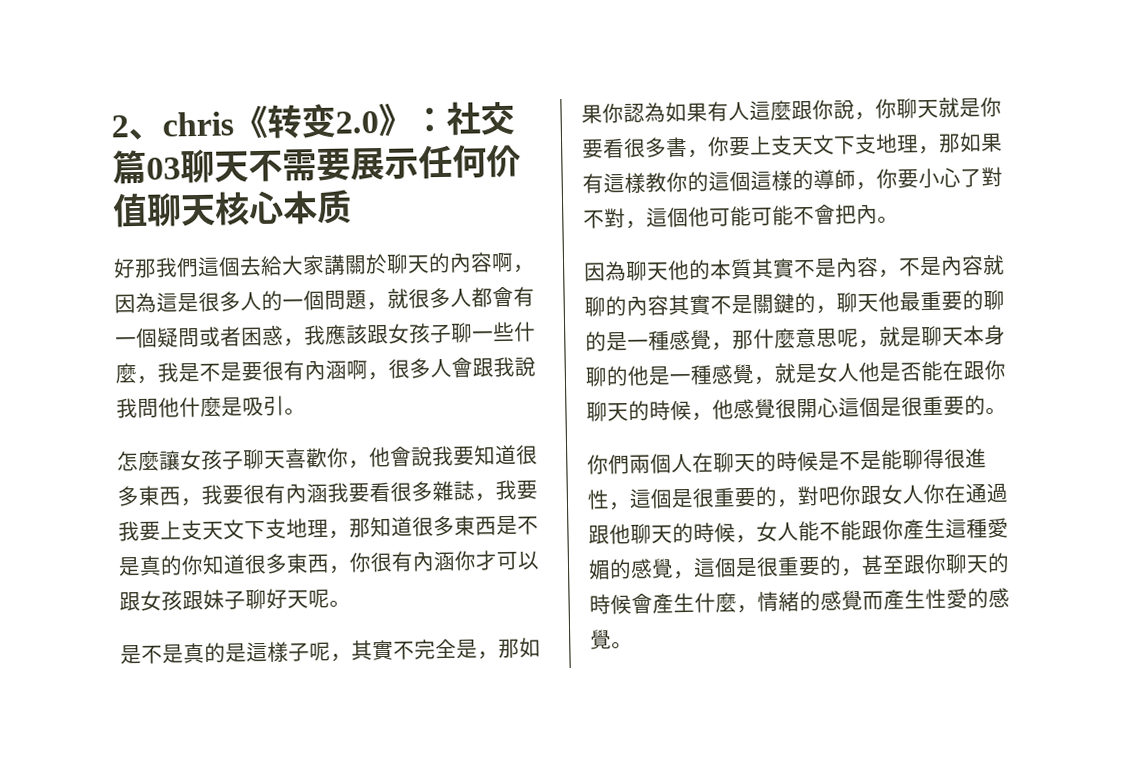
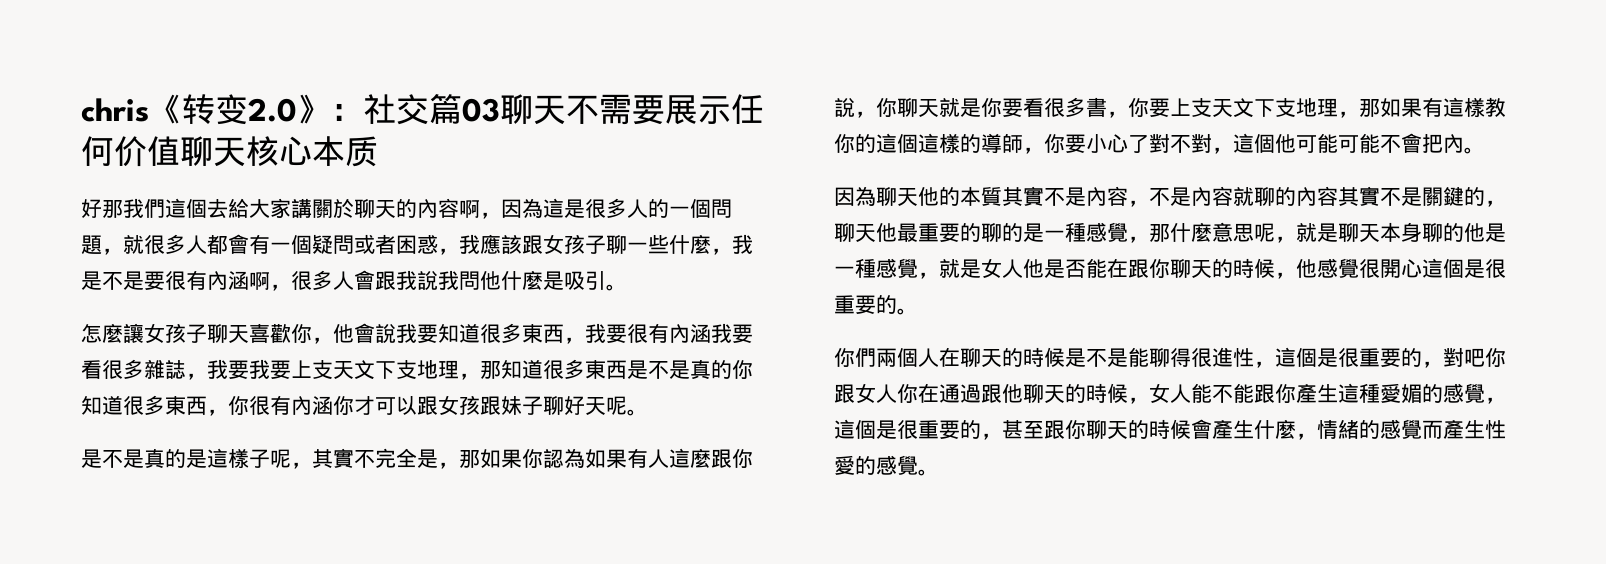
- 2、chris《转变2.0》：社交篇03聊天不需要展示任何价值聊天核心本质
+ chris《转变2.0》：社交篇03聊天不需要展示任何价值聊天核心本质

